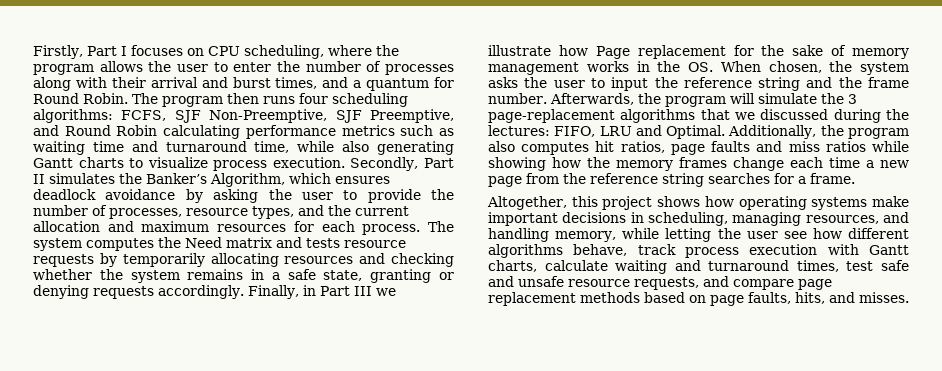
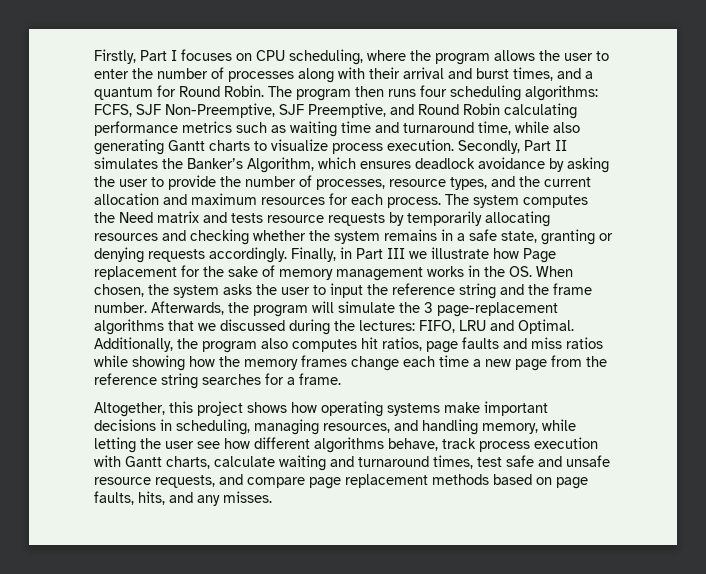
- Altogether, this project shows how operating systems make important decisions in scheduling, managing resources, and handling memory, while letting the user see how different algorithms behave, track process execution with Gantt charts, calculate waiting and turnaround times, test safe and unsafe resource requests, and compare page replacement methods based on page faults, hits, and misses.
+ Altogether, this project shows how operating systems make important decisions in scheduling, managing resources, and handling memory, while letting the user see how different algorithms behave, track process execution with Gantt charts, calculate waiting and turnaround times, test safe and unsafe resource requests, and compare page replacement methods based on page faults, hits, and any misses.

